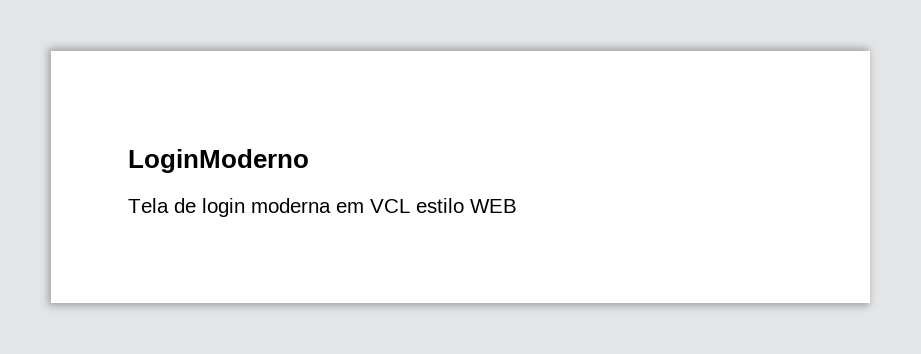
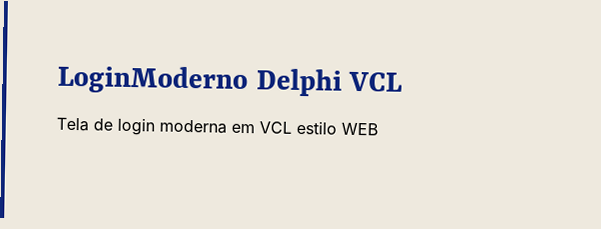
- LoginModerno
+ LoginModerno Delphi VCL

